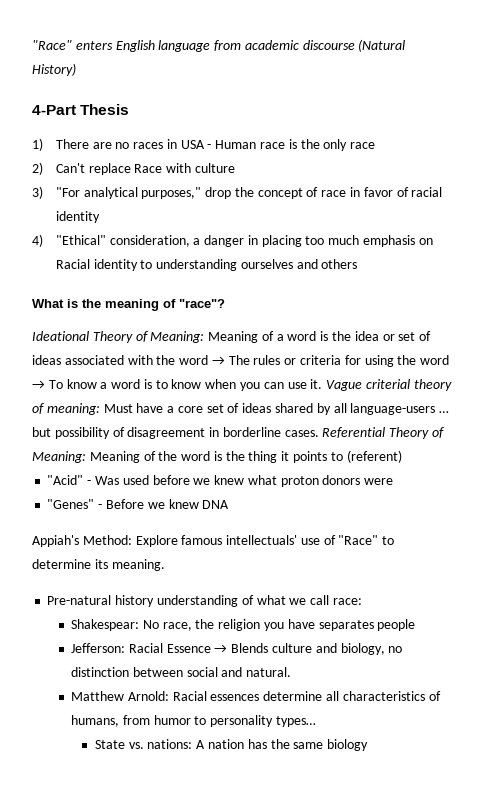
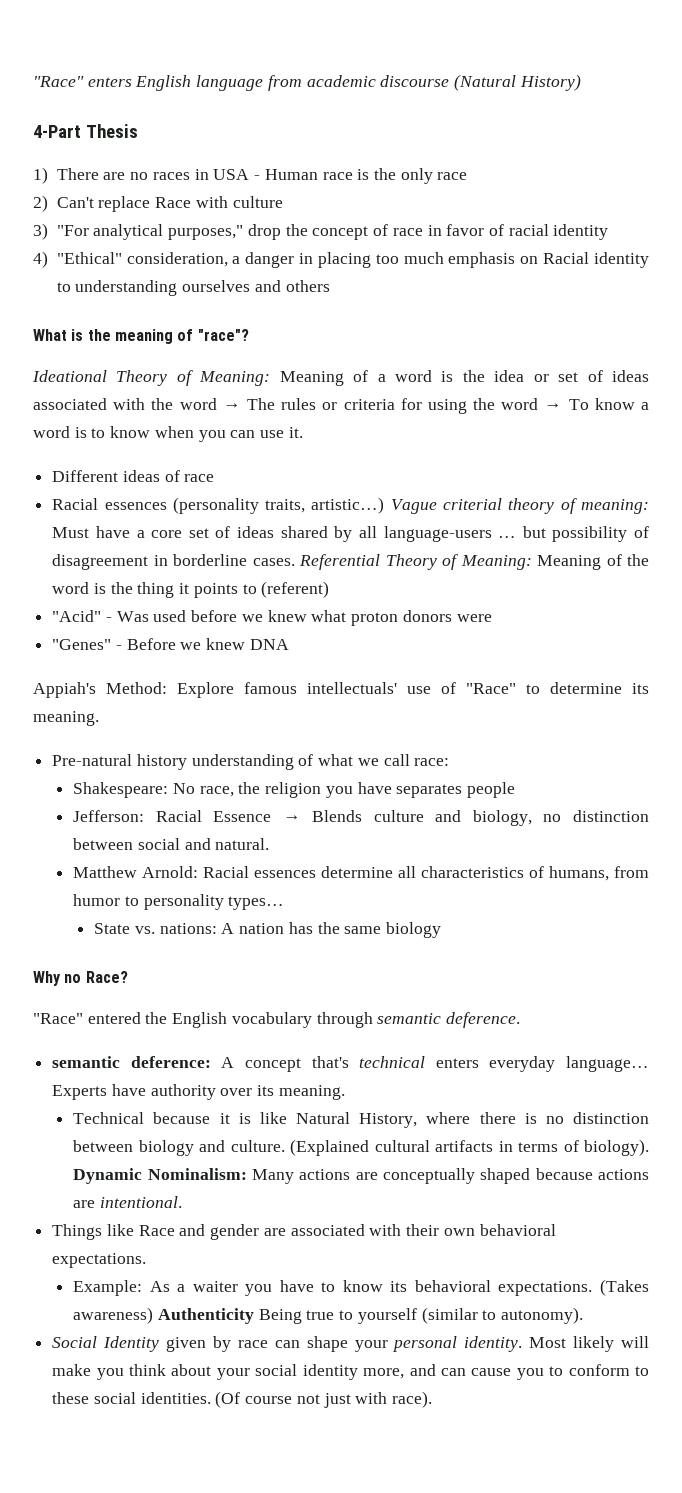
- Meaning of a word is the idea or set of ideas associated with the word → The rules or criteria for using the word → To know a word is to know when you can use it. Vague criterial theory of meaning:
+ Meaning of a word is the idea or set of ideas associated with the word → The rules or criteria for using the word → To know a word is to know when you can use it.
+ Different ideas of race
+ Racial essences (personality traits, artistic…) Vague criterial theory of meaning:
- Shakespear: No race, the religion you have separates people
+ Shakespeare: No race, the religion you have separates people
+ Why no Race?
+ "Race" entered the English vocabulary through semantic deference.
+ semantic deference: A concept that's technical enters everyday language… Experts have authority over its meaning.
+ Technical because it is like Natural History, where there is no distinction between biology and culture. (Explained cultural artifacts in terms of biology). Dynamic Nominalism: Many actions are conceptually shaped because actions are intentional.
+ Things like Race and gender are associated with their own behavioral expectations.
+ Example: As a waiter you have to know its behavioral expectations. (Takes awareness) Authenticity Being true to yourself (similar to autonomy).
+ Social Identity given by race can shape your personal identity. Most likely will make you think about your social identity more, and can cause you to conform to these social identities. (Of course not just with race).

